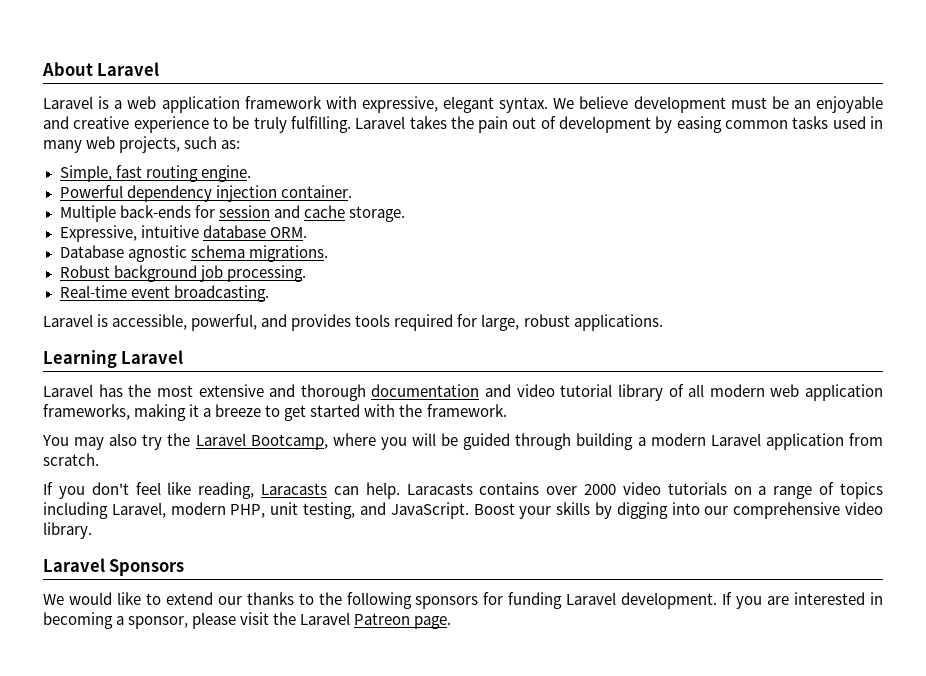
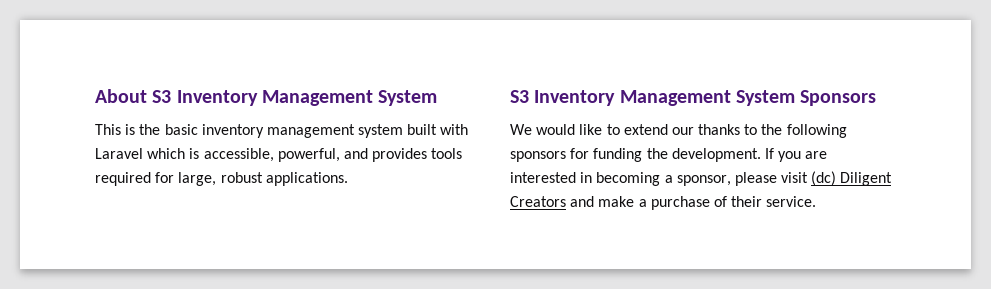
- About Laravel
- Laravel is a web application framework with expressive, elegant syntax. We believe development must be an enjoyable and creative experience to be truly fulfilling. Laravel takes the pain out of development by easing common tasks used in many web projects, such as:
- Simple, fast routing engine.
- Powerful dependency injection container.
- Multiple back-ends for session and cache storage.
- Expressive, intuitive database ORM.
- Database agnostic schema migrations.
- Robust background job processing.
- Real-time event broadcasting.
- Laravel is accessible, powerful, and provides tools required for large, robust applications.
+ About S3 Inventory Management System
+ This is the basic inventory management system built with Laravel which is accessible, powerful, and provides tools required for large, robust applications.
- Learning Laravel
- Laravel has the most extensive and thorough documentation and video tutorial library of all modern web application frameworks, making it a breeze to get started with the framework.
- You may also try the Laravel Bootcamp, where you will be guided through building a modern Laravel application from scratch.
- If you don't feel like reading, Laracasts can help. Laracasts contains over 2000 video tutorials on a range of topics including Laravel, modern PHP, unit testing, and JavaScript. Boost your skills by digging into our comprehensive video library.
- Laravel Sponsors
+ S3 Inventory Management System Sponsors
- We would like to extend our thanks to the following sponsors for funding Laravel development.
+ We would like to extend our thanks to the following sponsors for funding the development.
- If you are interested in becoming a sponsor, please visit the Laravel Patreon page.
+ If you are interested in becoming a sponsor, please visit (dc) Diligent Creators and make a purchase of their service.

